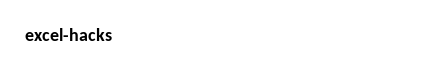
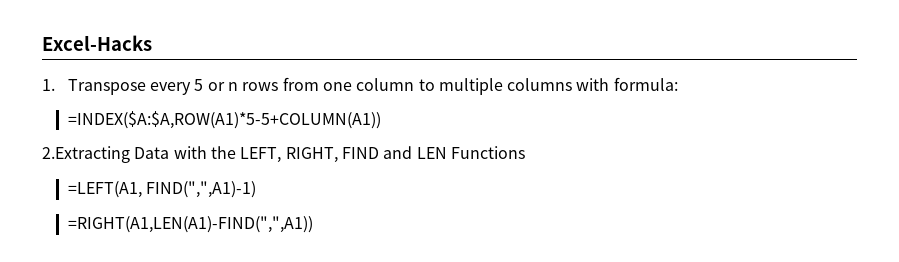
- excel-hacks
+ Excel-Hacks
+ 1. Transpose every 5 or n rows from one column to multiple columns with formula:
+ =INDEX($A:$A,ROW(A1)*5-5+COLUMN(A1))
+ 2.Extracting Data with the LEFT, RIGHT, FIND and LEN Functions
+ =LEFT(A1, FIND(",",A1)-1)
+ =RIGHT(A1,LEN(A1)-FIND(",",A1))

